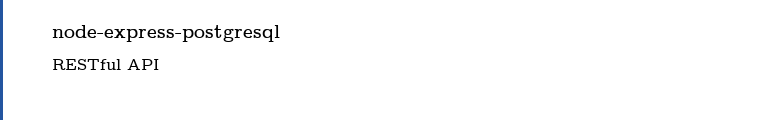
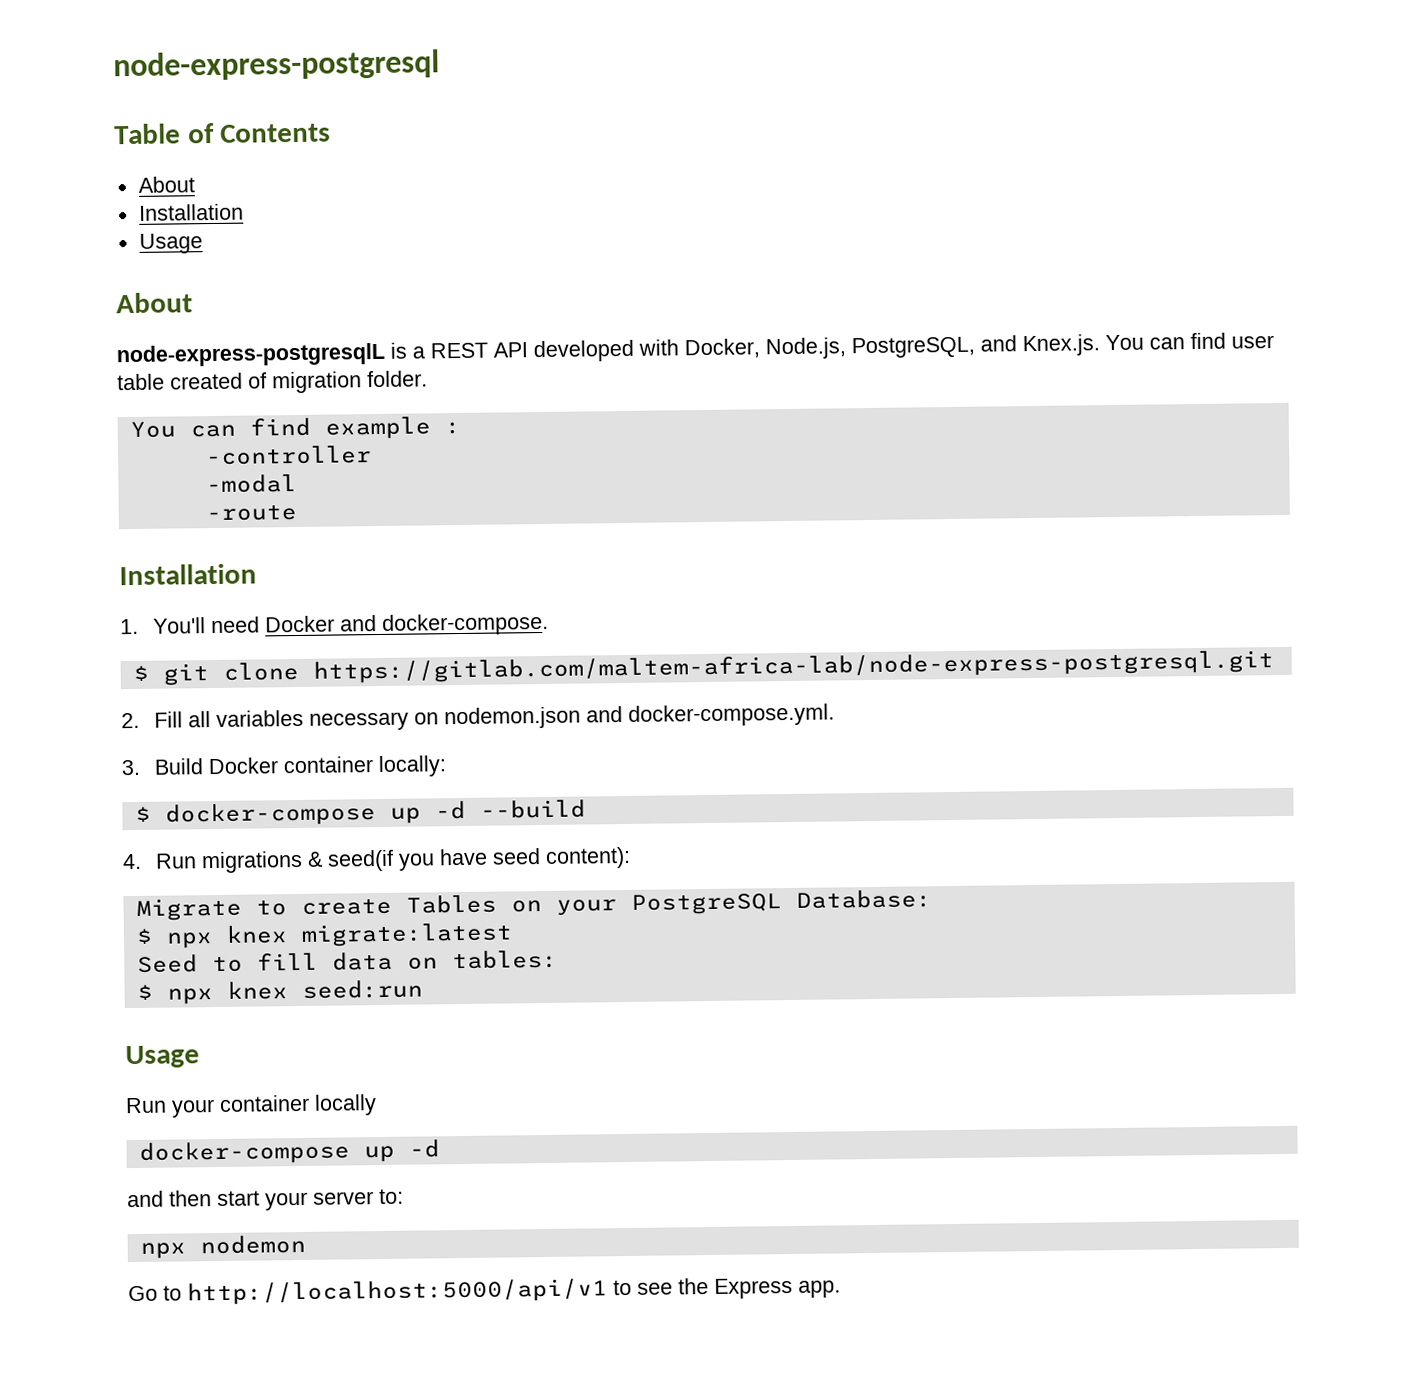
- RESTful API
+ Table of Contents
+ About
+ Installation
+ Usage
+ About
+ node-express-postgresqlL is a REST API developed with Docker, Node.js, PostgreSQL, and Knex.js. You can find user table created of migration folder.
+ You can find example :
+ -controller
+ -modal
+ -route
+ Installation
+ 1. You'll need Docker and docker-compose.
+ $ git clone https://gitlab.com/maltem-africa-lab/node-express-postgresql.git
+ 2. Fill all variables necessary on nodemon.json and docker-compose.yml.
+ 3. Build Docker container locally:
+ $ docker-compose up -d --build
+ 4. Run migrations & seed(if you have seed content):
+ Migrate to create Tables on your PostgreSQL Database:
+ $ npx knex migrate:latest
+ Seed to fill data on tables:
+ $ npx knex seed:run
+ Usage
+ Run your container locally
+ docker-compose up -d
+ and then start your server to:
+ npx nodemon
+ Go to http://localhost:5000/api/v1 to see the Express app.

